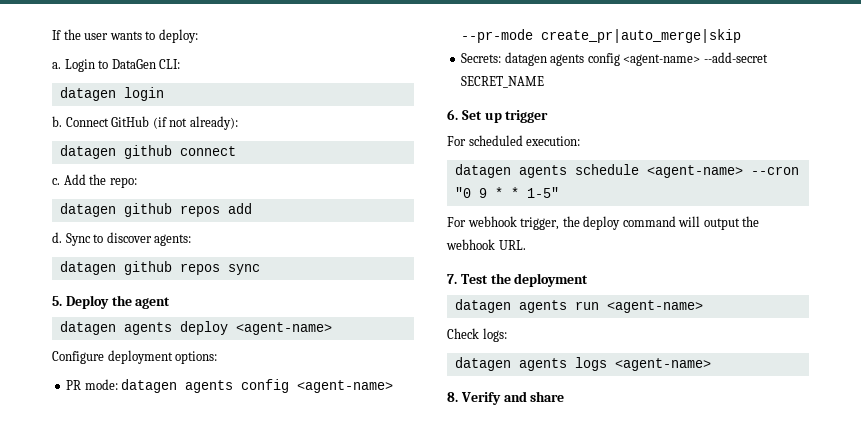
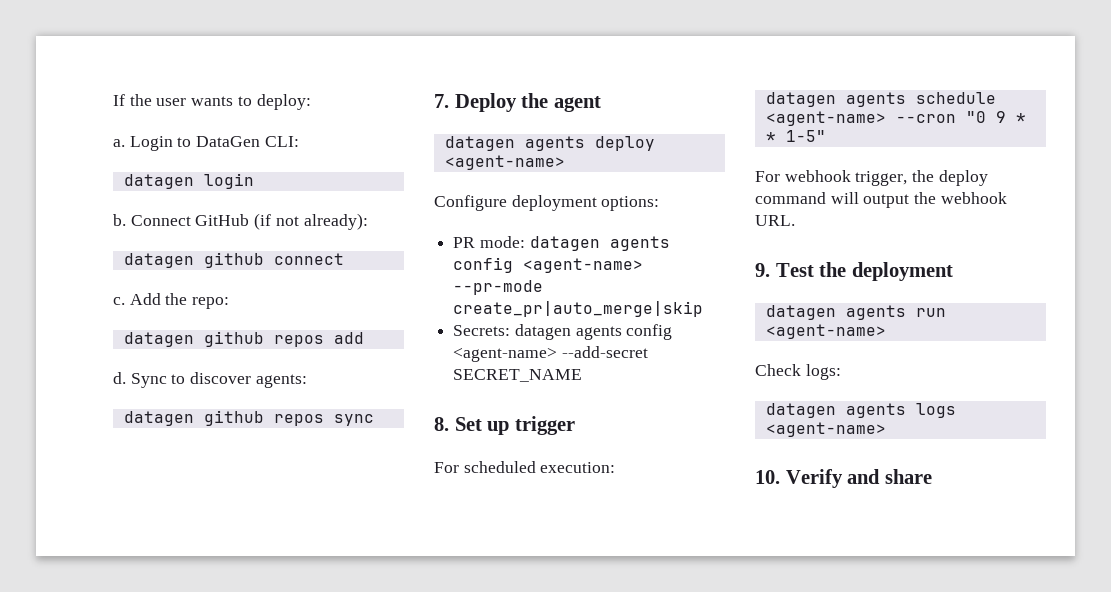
- 5. Deploy the agent
+ 7. Deploy the agent
- 6. Set up trigger
+ 8. Set up trigger
- 7. Test the deployment
+ 9. Test the deployment
- 8. Verify and share
+ 10. Verify and share

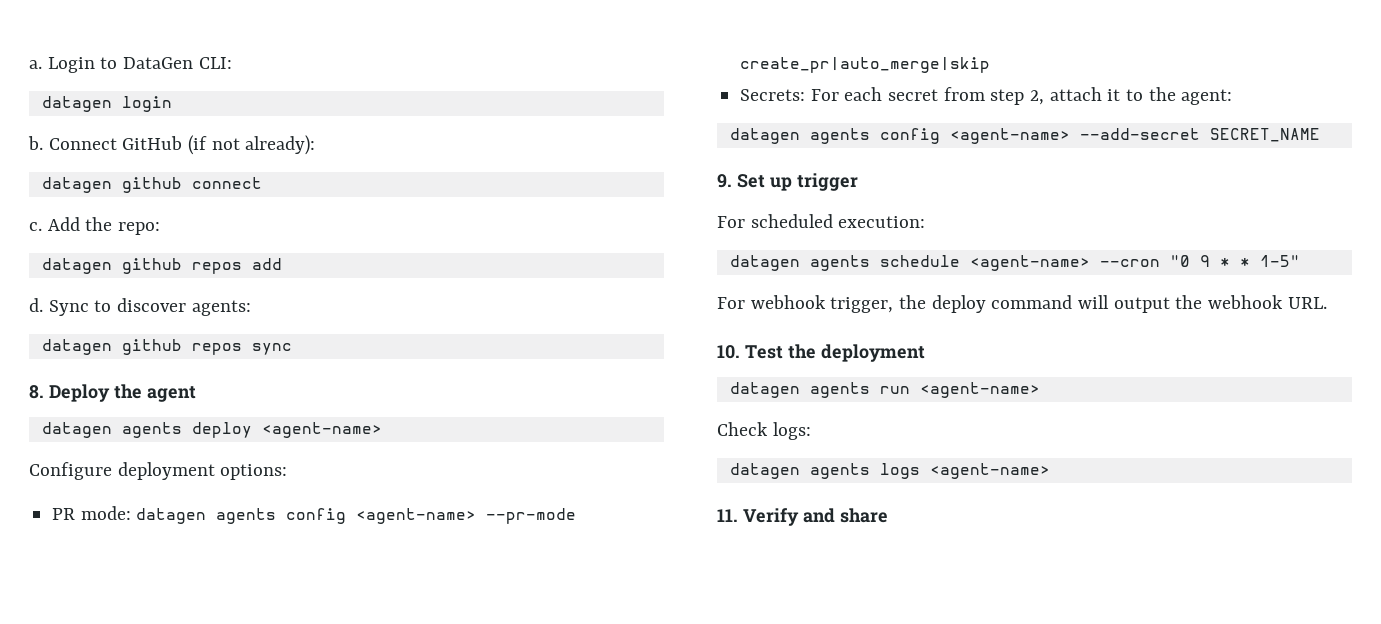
- If the user wants to deploy:
- 7. Deploy the agent
+ 8. Deploy the agent
- Secrets: datagen agents config <agent-name> --add-secret SECRET_NAME
+ Secrets: For each secret from step 2, attach it to the agent:
+ datagen agents config <agent-name> --add-secret SECRET_NAME
- 8. Set up trigger
+ 9. Set up trigger
- 9. Test the deployment
+ 10. Test the deployment
- 10. Verify and share
+ 11. Verify and share

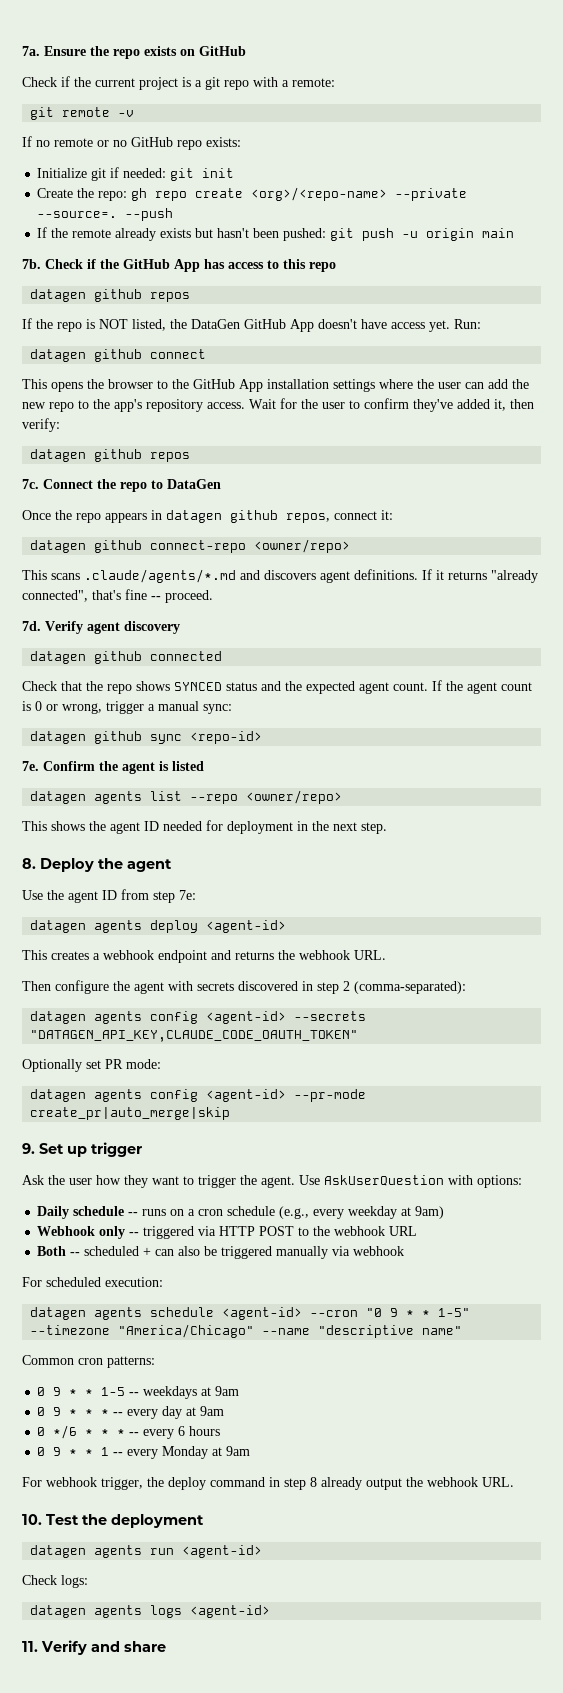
- a. Login to DataGen CLI:
- datagen login
- b. Connect GitHub (if not already):
+ 7a. Ensure the repo exists on GitHub
+ Check if the current project is a git repo with a remote:
+ git remote -v
+ If no remote or no GitHub repo exists:
+ Initialize git if needed: git init
+ Create the repo: gh repo create <org>/<repo-name> --private --source=. --push
+ If the remote already exists but hasn't been pushed: git push -u origin main
+ 7b. Check if the GitHub App has access to this repo
+ datagen github repos
+ If the repo is NOT listed, the DataGen GitHub App doesn't have access yet. Run:
  datagen github connect
- c. Add the repo:
- datagen github repos add
- d. Sync to discover agents:
- datagen github repos sync
+ This opens the browser to the GitHub App installation settings where the user can add the new repo to the app's repository access. Wait for the user to confirm they've added it, then verify:
+ datagen github repos
+ 7c. Connect the repo to DataGen
+ Once the repo appears in datagen github repos, connect it:
+ datagen github connect-repo <owner/repo>
+ This scans .claude/agents/*.md and discovers agent definitions. If it returns "already connected", that's fine -- proceed.
+ 7d. Verify agent discovery
+ datagen github connected
+ Check that the repo shows SYNCED status and the expected agent count. If the agent count is 0 or wrong, trigger a manual sync:
+ datagen github sync <repo-id>
+ 7e. Confirm the agent is listed
+ datagen agents list --repo <owner/repo>
+ This shows the agent ID needed for deployment in the next step.
  8. Deploy the agent
- datagen agents deploy <agent-name>
- Configure deployment options:
- PR mode: datagen agents config <agent-name> --pr-mode create_pr|auto_merge|skip
- Secrets: For each secret from step 2, attach it to the agent:
- datagen agents config <agent-name> --add-secret SECRET_NAME
+ Use the agent ID from step 7e:
+ datagen agents deploy <agent-id>
+ This creates a webhook endpoint and returns the webhook URL.
+ Then configure the agent with secrets discovered in step 2 (comma-separated):
+ datagen agents config <agent-id> --secrets "DATAGEN_API_KEY,CLAUDE_CODE_OAUTH_TOKEN"
+ Optionally set PR mode:
+ datagen agents config <agent-id> --pr-mode create_pr|auto_merge|skip
  9. Set up trigger
+ Ask the user how they want to trigger the agent. Use AskUserQuestion with options:
+ Daily schedule -- runs on a cron schedule (e.g., every weekday at 9am)
+ Webhook only -- triggered via HTTP POST to the webhook URL
+ Both -- scheduled + can also be triggered manually via webhook
- datagen agents schedule <agent-name> --cron "0 9 * * 1-5"
+ datagen agents schedule <agent-id> --cron "0 9 * * 1-5" --timezone "America/Chicago" --name "descriptive name"
+ Common cron patterns:
+ 0 9 * * 1-5 -- weekdays at 9am
+ 0 9 * * * -- every day at 9am
+ 0 */6 * * * -- every 6 hours
+ 0 9 * * 1 -- every Monday at 9am
- For webhook trigger, the deploy command will output the webhook URL.
+ For webhook trigger, the deploy command in step 8 already output the webhook URL.
- datagen agents run <agent-name>
+ datagen agents run <agent-id>
- datagen agents logs <agent-name>
+ datagen agents logs <agent-id>

